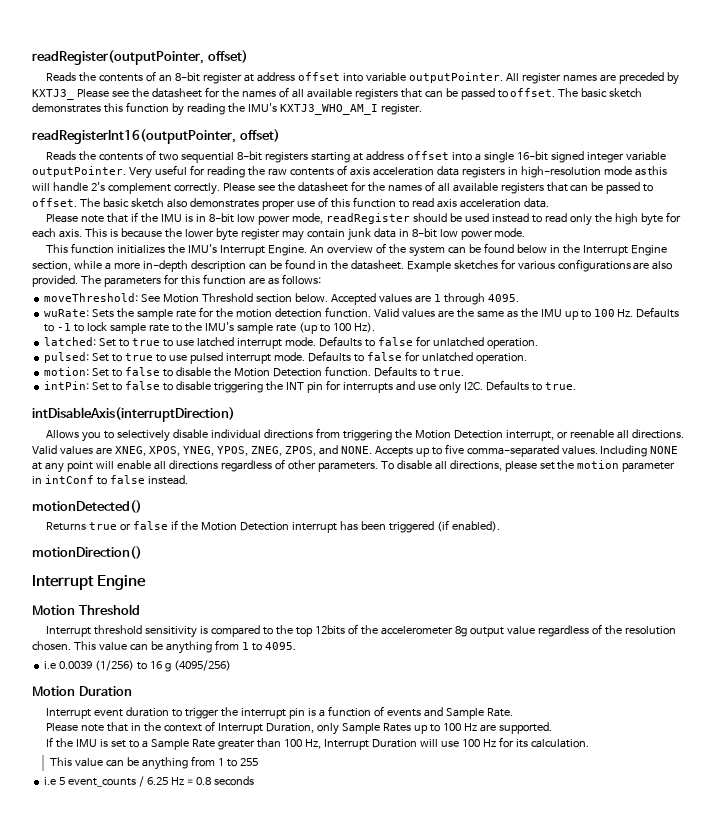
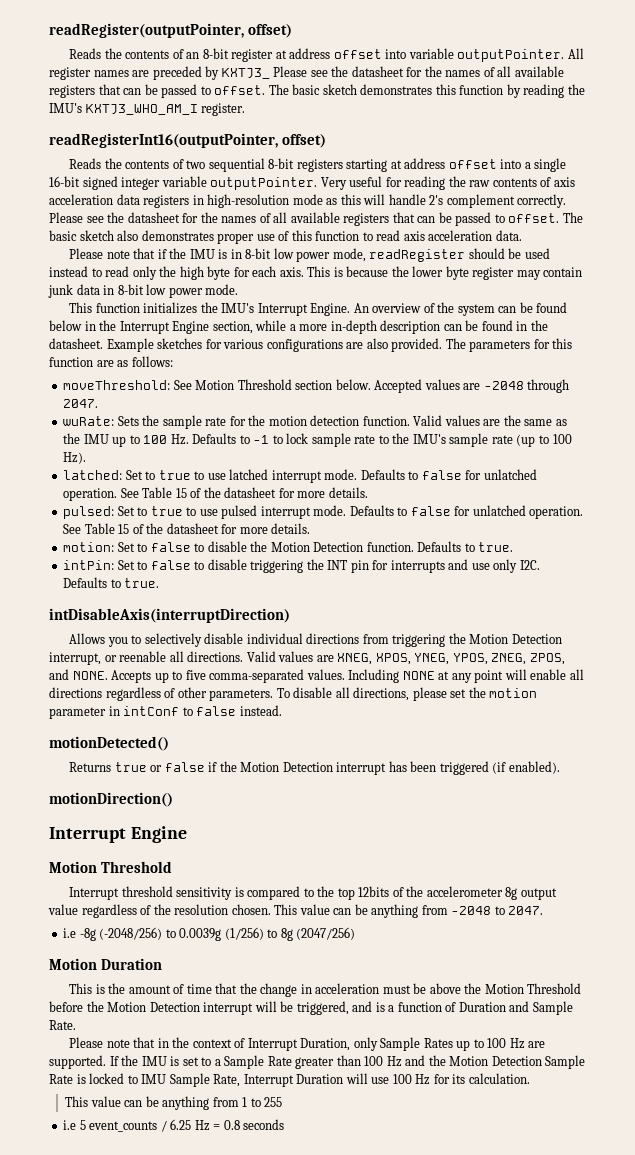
- Accepted values are 1 through 4095.
+ Accepted values are -2048 through 2047.
- latched: Set to true to use latched interrupt mode. Defaults to false for unlatched operation.
+ latched: Set to true to use latched interrupt mode. Defaults to false for unlatched operation. See Table 15 of the datasheet for more details.
- pulsed: Set to true to use pulsed interrupt mode. Defaults to false for unlatched operation.
+ pulsed: Set to true to use pulsed interrupt mode. Defaults to false for unlatched operation. See Table 15 of the datasheet for more details.
- This value can be anything from 1 to 4095.
- i.e 0.0039 (1/256) to 16 g (4095/256)
+ This value can be anything from -2048 to 2047.
+ i.e -8g (-2048/256) to 0.0039g (1/256) to 8g (2047/256)
  Motion Duration
- Interrupt event duration to trigger the interrupt pin is a function of events and Sample Rate.
+ This is the amount of time that the change in acceleration must be above the Motion Threshold before the Motion Detection interrupt will be triggered, and is a function of Duration and Sample Rate.
- Please note that in the context of Interrupt Duration, only Sample Rates up to 100 Hz are supported.
- If the IMU is set to a Sample Rate greater than 100 Hz, Interrupt Duration will use 100 Hz for its calculation.
+ Please note that in the context of Interrupt Duration, only Sample Rates up to 100 Hz are supported. If the IMU is set to a Sample Rate greater than 100 Hz and the Motion Detection Sample Rate is locked to IMU Sample Rate, Interrupt Duration will use 100 Hz for its calculation.

